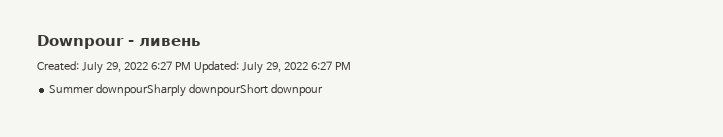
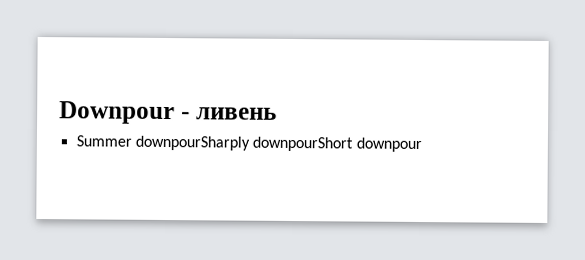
- Created: July 29, 2022 6:27 PM Updated: July 29, 2022 6:27 PM

